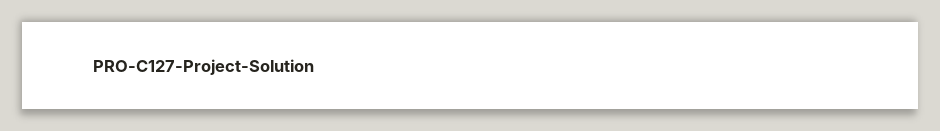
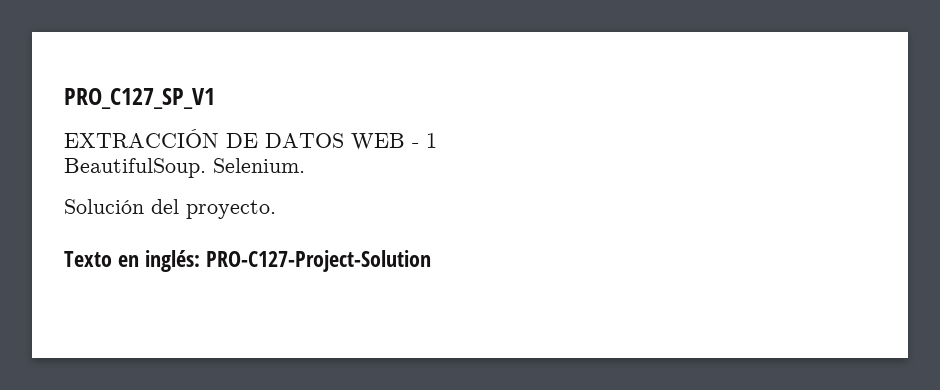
- PRO-C127-Project-Solution
+ PRO_C127_SP_V1
+ EXTRACCIÓN DE DATOS WEB - 1
+ BeautifulSoup. Selenium.
+ Solución del proyecto.
+ Texto en inglés: PRO-C127-Project-Solution

